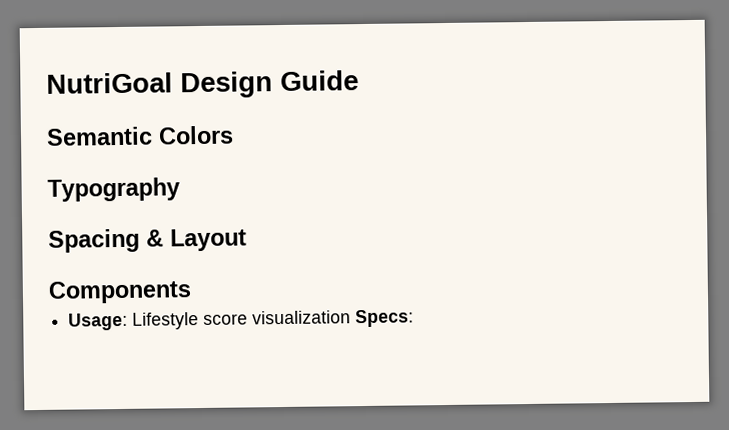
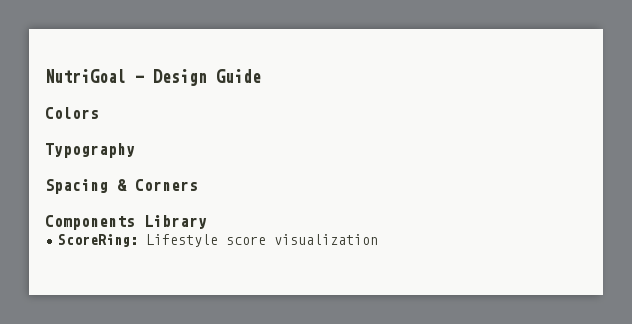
- NutriGoal Design Guide
+ NutriGoal – Design Guide
- Semantic Colors
+ Colors
- Spacing & Layout
+ Spacing & Corners
- Components
- Usage: Lifestyle score visualization Specs:
+ Components Library
+ ScoreRing: Lifestyle score visualization

